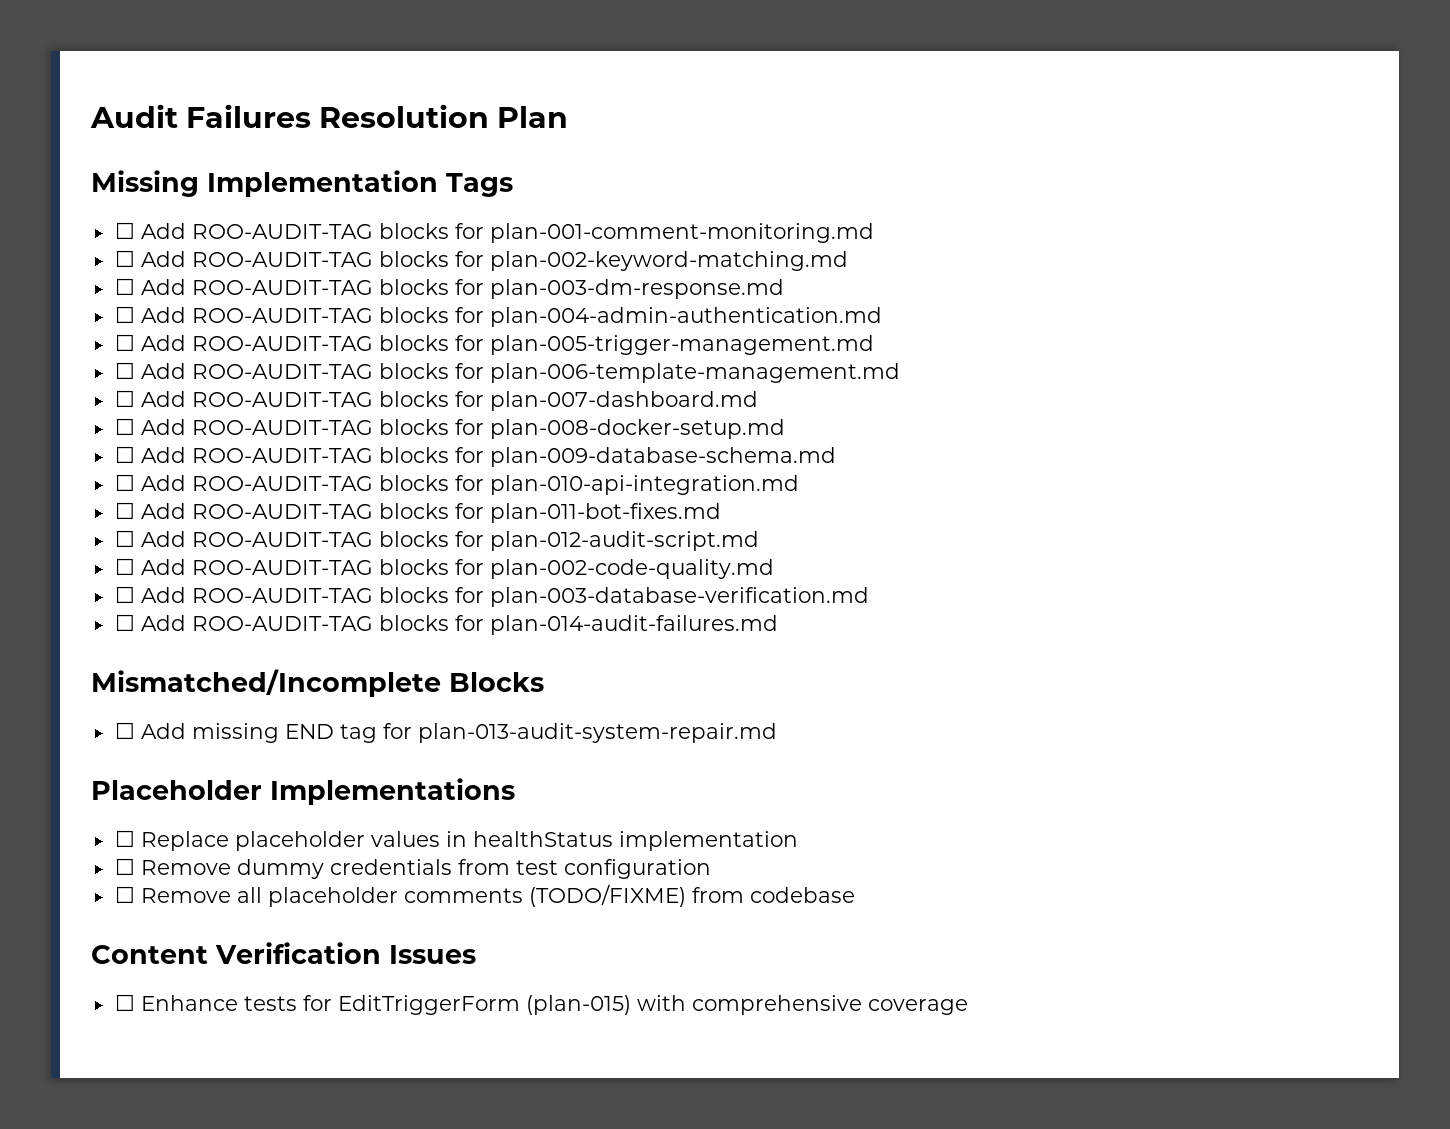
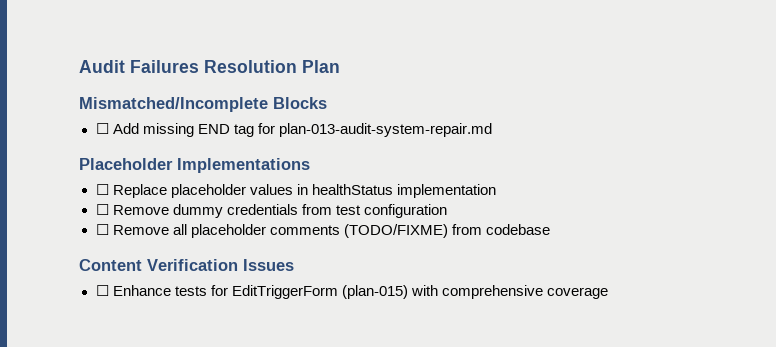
- Missing Implementation Tags
- ☐ Add ROO-AUDIT-TAG blocks for plan-001-comment-monitoring.md
- ☐ Add ROO-AUDIT-TAG blocks for plan-002-keyword-matching.md
- ☐ Add ROO-AUDIT-TAG blocks for plan-003-dm-response.md
- ☐ Add ROO-AUDIT-TAG blocks for plan-004-admin-authentication.md
- ☐ Add ROO-AUDIT-TAG blocks for plan-005-trigger-management.md
- ☐ Add ROO-AUDIT-TAG blocks for plan-006-template-management.md
- ☐ Add ROO-AUDIT-TAG blocks for plan-007-dashboard.md
- ☐ Add ROO-AUDIT-TAG blocks for plan-008-docker-setup.md
- ☐ Add ROO-AUDIT-TAG blocks for plan-009-database-schema.md
- ☐ Add ROO-AUDIT-TAG blocks for plan-010-api-integration.md
- ☐ Add ROO-AUDIT-TAG blocks for plan-011-bot-fixes.md
- ☐ Add ROO-AUDIT-TAG blocks for plan-012-audit-script.md
- ☐ Add ROO-AUDIT-TAG blocks for plan-002-code-quality.md
- ☐ Add ROO-AUDIT-TAG blocks for plan-003-database-verification.md
- ☐ Add ROO-AUDIT-TAG blocks for plan-014-audit-failures.md

